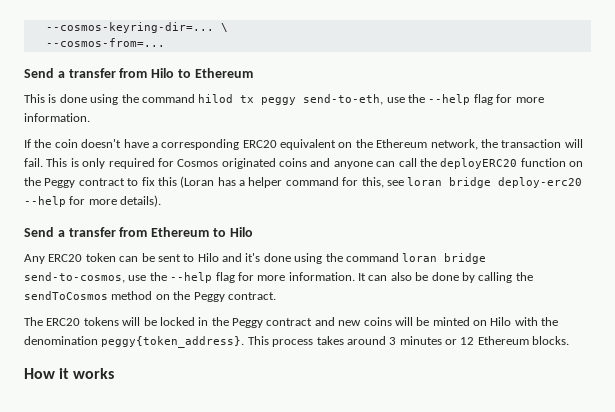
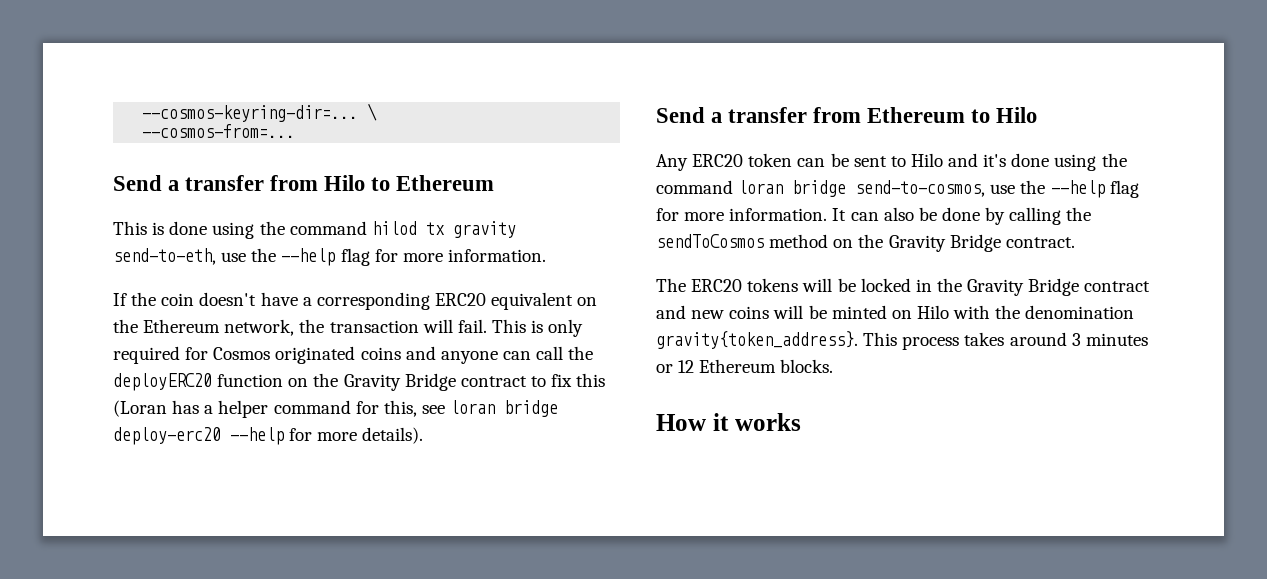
- This is done using the command hilod tx peggy send-to-eth, use the --help flag for more information.
+ This is done using the command hilod tx gravity send-to-eth, use the --help flag for more information.
- This is only required for Cosmos originated coins and anyone can call the deployERC20 function on the Peggy contract to fix this (Loran has a helper command for this, see loran bridge deploy-erc20 --help for more details).
+ This is only required for Cosmos originated coins and anyone can call the deployERC20 function on the Gravity Bridge contract to fix this (Loran has a helper command for this, see loran bridge deploy-erc20 --help for more details).
- It can also be done by calling the sendToCosmos method on the Peggy contract.
+ It can also be done by calling the sendToCosmos method on the Gravity Bridge contract.
- The ERC20 tokens will be locked in the Peggy contract and new coins will be minted on Hilo with the denomination peggy{token_address}.
+ The ERC20 tokens will be locked in the Gravity Bridge contract and new coins will be minted on Hilo with the denomination gravity{token_address}.

